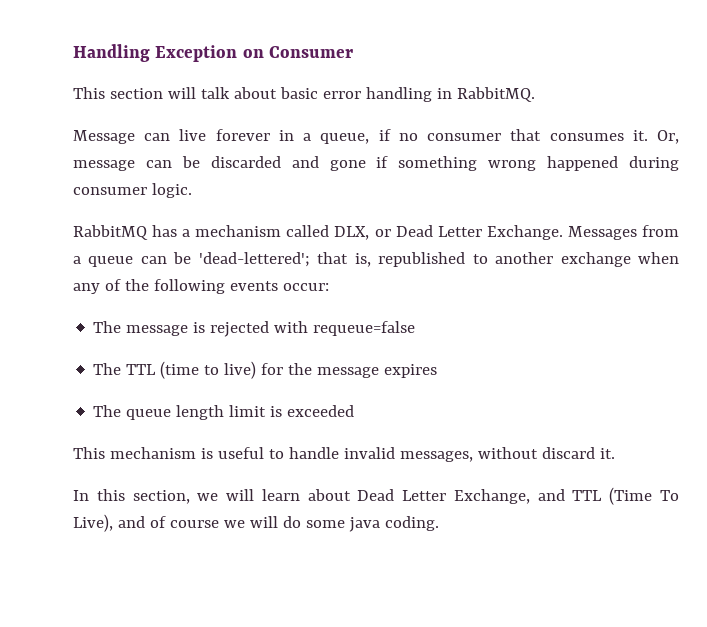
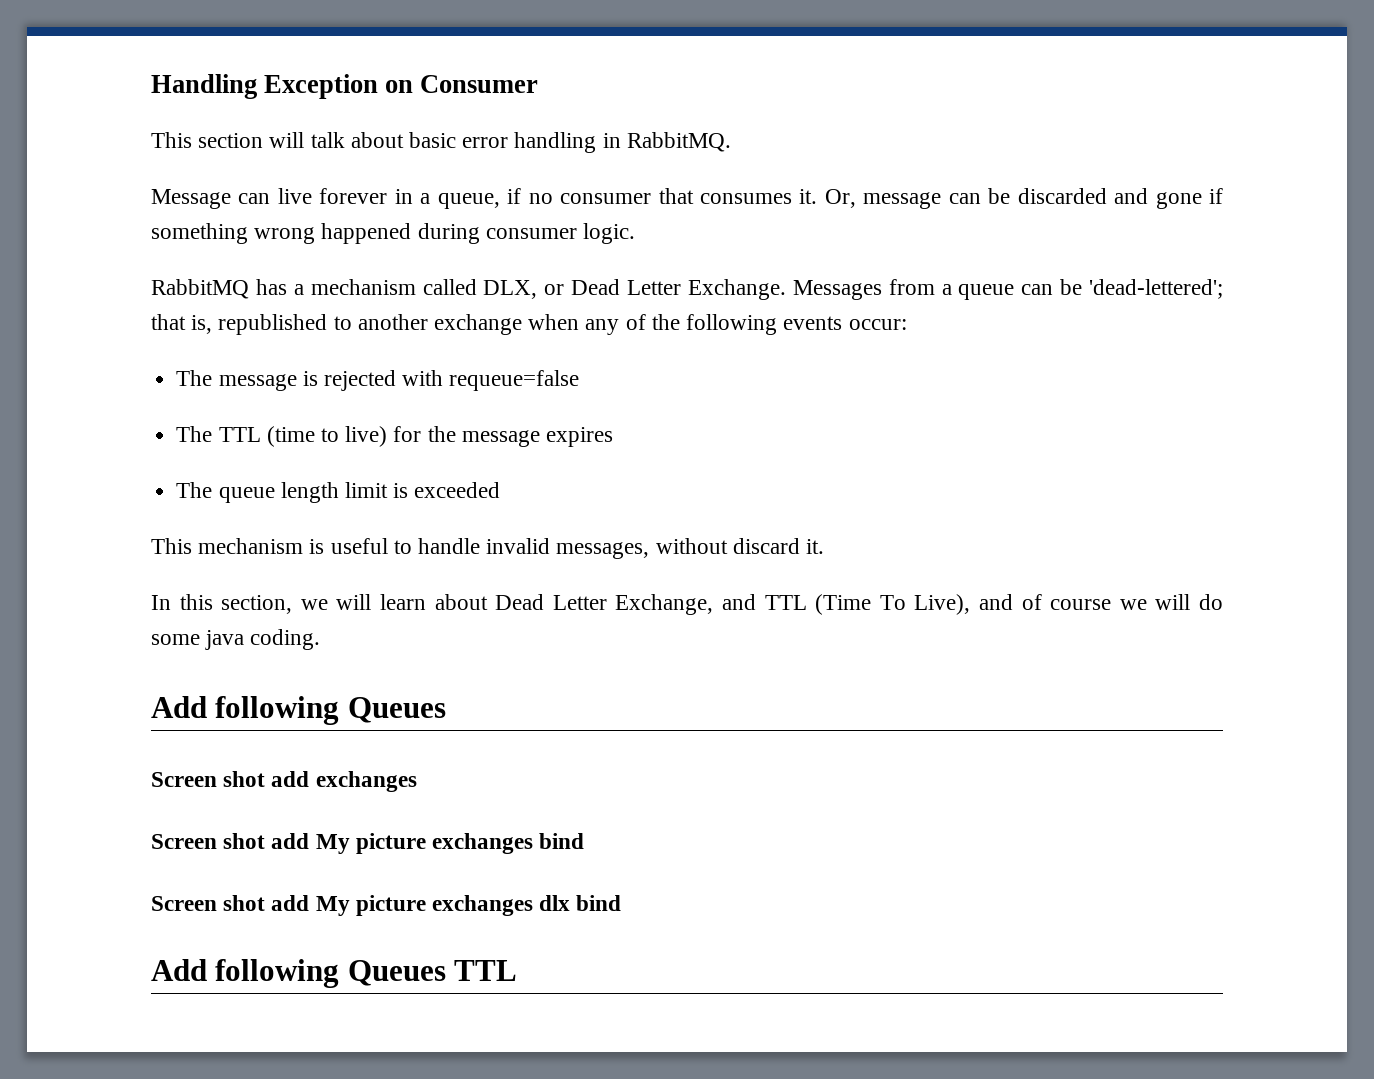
  In this section, we will learn about Dead Letter Exchange, and TTL (Time To Live), and of course we will do some java coding.
+ Add following Queues
+ Screen shot add exchanges
+ Screen shot add My picture exchanges bind
+ Screen shot add My picture exchanges dlx bind
+ Add following Queues TTL

